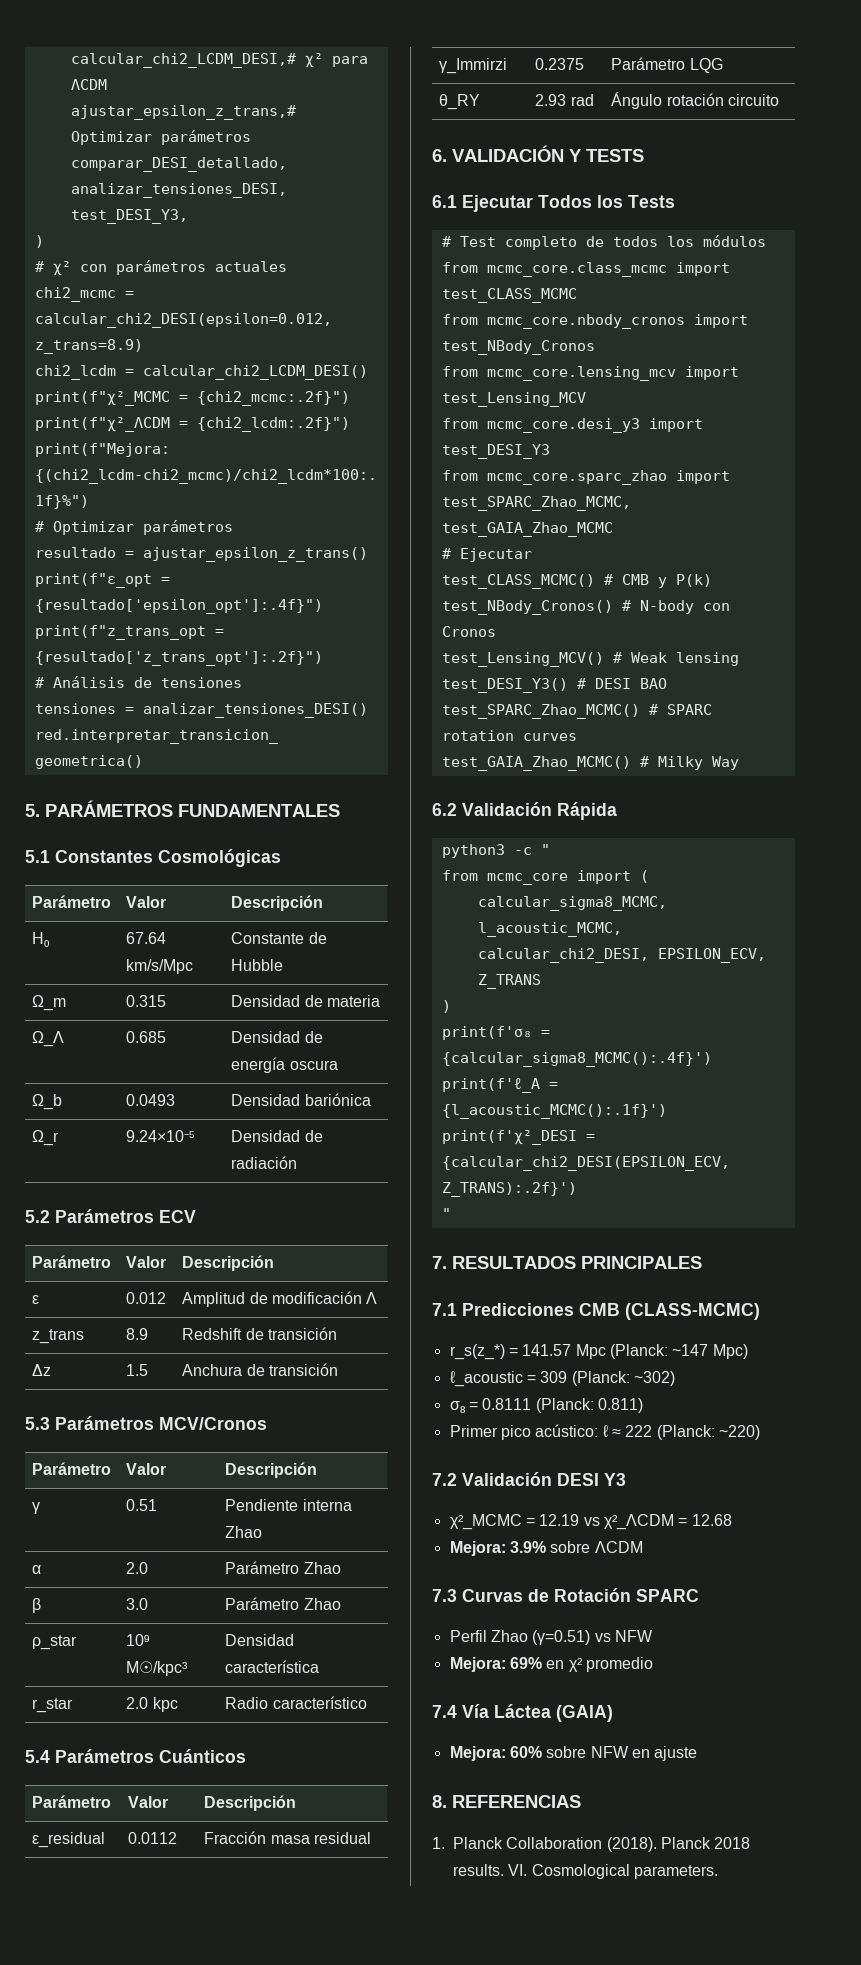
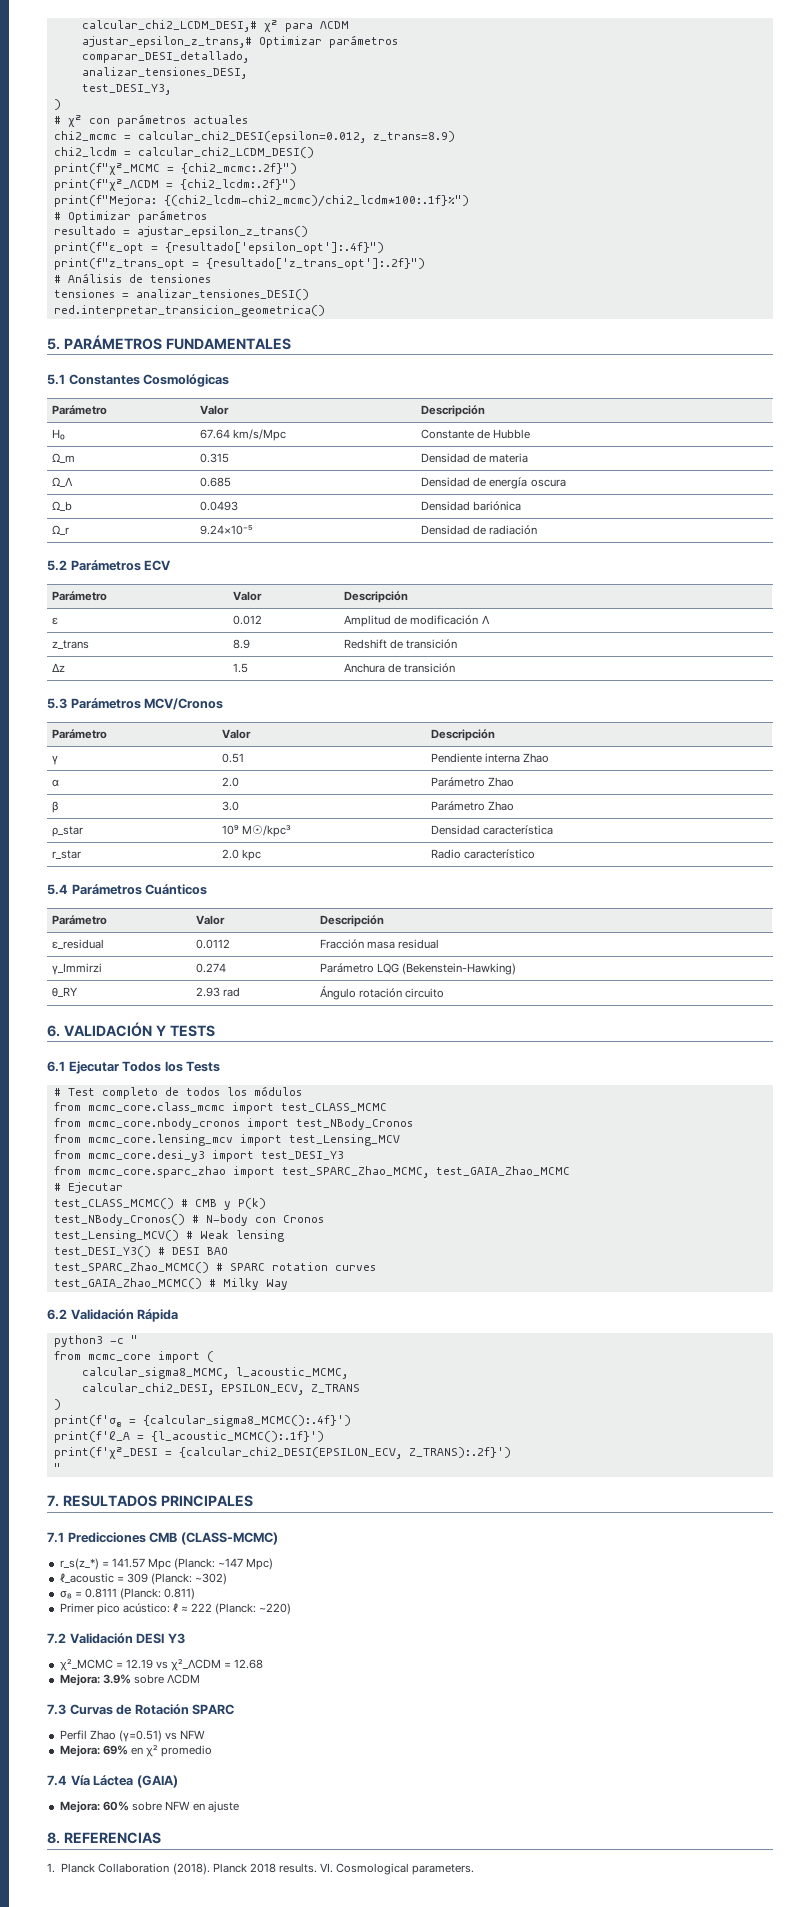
- γ_Immirzi | 0.2375 | Parámetro LQG
+ γ_Immirzi | 0.274 | Parámetro LQG (Bekenstein-Hawking)

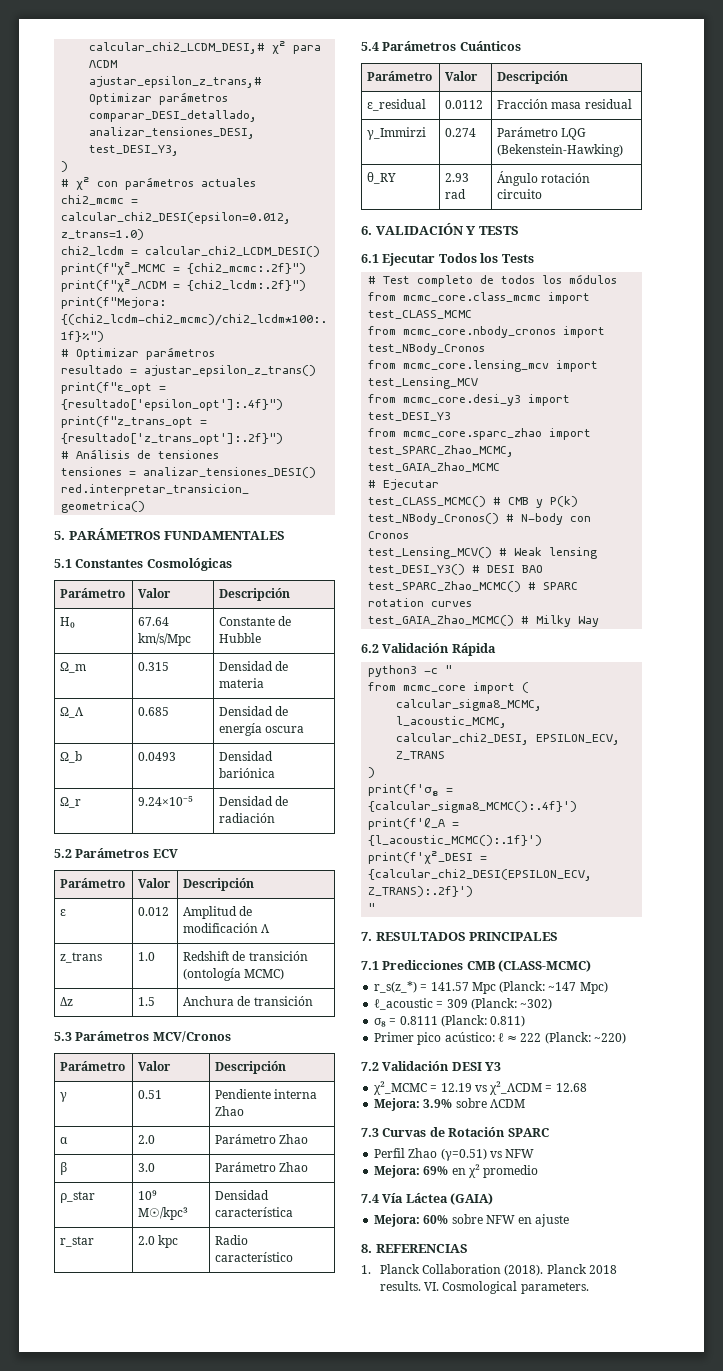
- chi2_mcmc = calcular_chi2_DESI(epsilon=0.012, z_trans=8.9)
+ chi2_mcmc = calcular_chi2_DESI(epsilon=0.012, z_trans=1.0)
- z_trans | 8.9 | Redshift de transición
+ z_trans | 1.0 | Redshift de transición (ontología MCMC)

